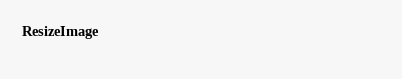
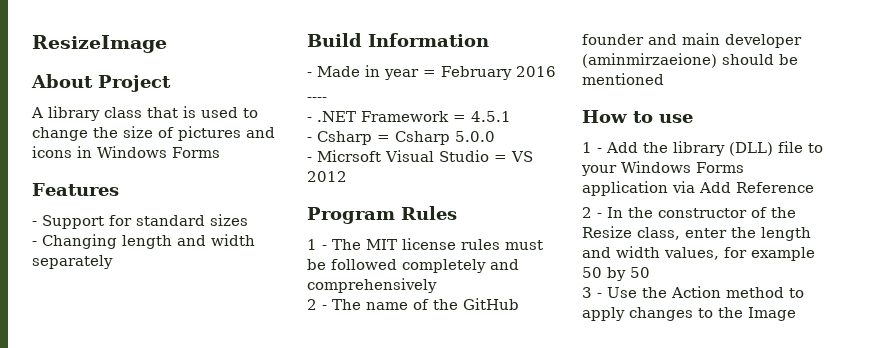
+ About Project
+ A library class that is used to change the size of pictures and icons in Windows Forms
+ Features
+ - Support for standard sizes
+ - Changing length and width separately
+ Build Information
+ - Made in year = February 2016
+ ----
+ - .NET Framework = 4.5.1
+ - Csharp = Csharp 5.0.0
+ - Micrsoft Visual Studio = VS 2012
+ Program Rules
+ 1 - The MIT license rules must be followed completely and comprehensively
+ 2 - The name of the GitHub founder and main developer (aminmirzaeione) should be mentioned
+ How to use
+ 1 - Add the library (DLL) file to your Windows Forms application via Add Reference
+ 2 - In the constructor of the Resize class, enter the length and width values, for example 50 by 50
+ 3 - Use the Action method to apply changes to the Image

